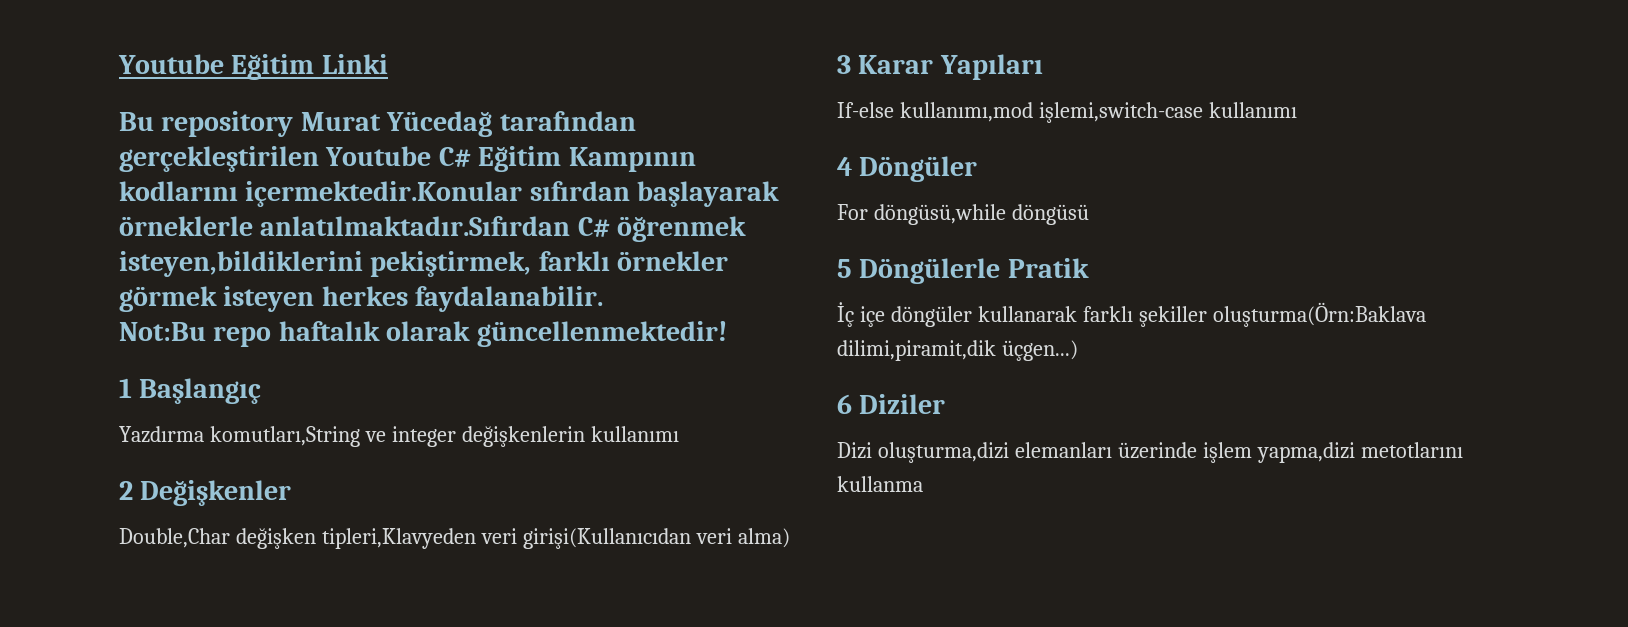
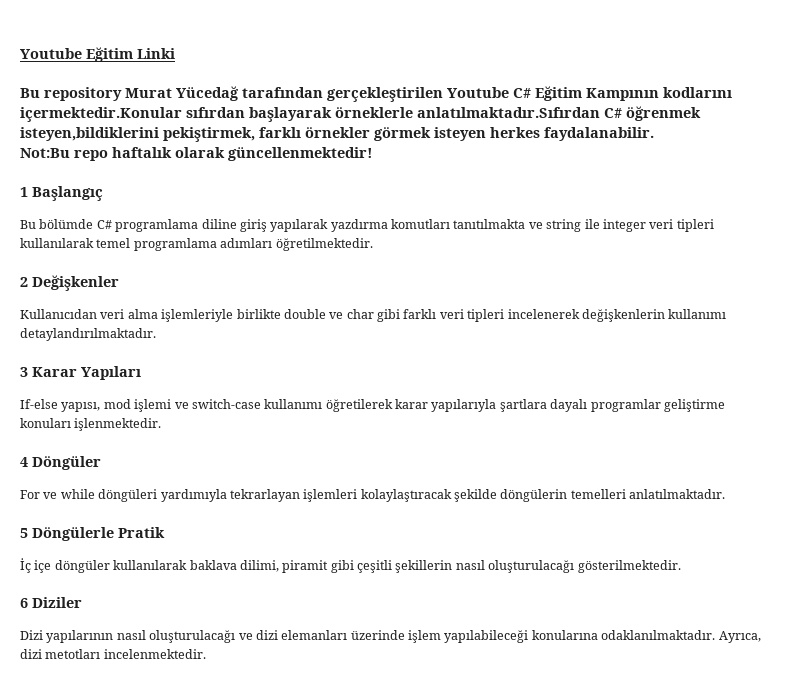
- Yazdırma komutları,String ve integer değişkenlerin kullanımı
+ Bu bölümde C# programlama diline giriş yapılarak yazdırma komutları tanıtılmakta ve string ile integer veri tipleri kullanılarak temel programlama adımları öğretilmektedir.
  2 Değişkenler
- Double,Char değişken tipleri,Klavyeden veri girişi(Kullanıcıdan veri alma)
+ Kullanıcıdan veri alma işlemleriyle birlikte double ve char gibi farklı veri tipleri incelenerek değişkenlerin kullanımı detaylandırılmaktadır.
  3 Karar Yapıları
- If-else kullanımı,mod işlemi,switch-case kullanımı
+ If-else yapısı, mod işlemi ve switch-case kullanımı öğretilerek karar yapılarıyla şartlara dayalı programlar geliştirme konuları işlenmektedir.
  4 Döngüler
- For döngüsü,while döngüsü
+ For ve while döngüleri yardımıyla tekrarlayan işlemleri kolaylaştıracak şekilde döngülerin temelleri anlatılmaktadır.
- İç içe döngüler kullanarak farklı şekiller oluşturma(Örn:Baklava dilimi,piramit,dik üçgen...)
+ İç içe döngüler kullanılarak baklava dilimi, piramit gibi çeşitli şekillerin nasıl oluşturulacağı gösterilmektedir.
  6 Diziler
- Dizi oluşturma,dizi elemanları üzerinde işlem yapma,dizi metotlarını kullanma
+ Dizi yapılarının nasıl oluşturulacağı ve dizi elemanları üzerinde işlem yapılabileceği konularına odaklanılmaktadır. Ayrıca, dizi metotları incelenmektedir.

